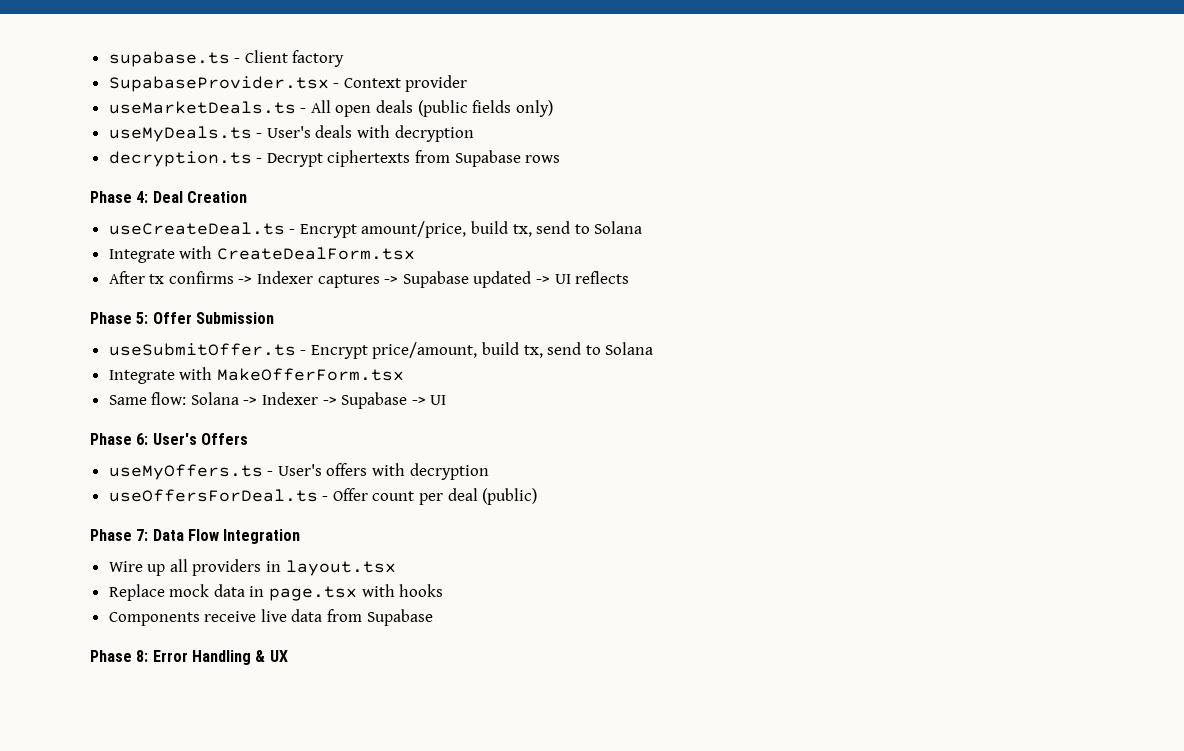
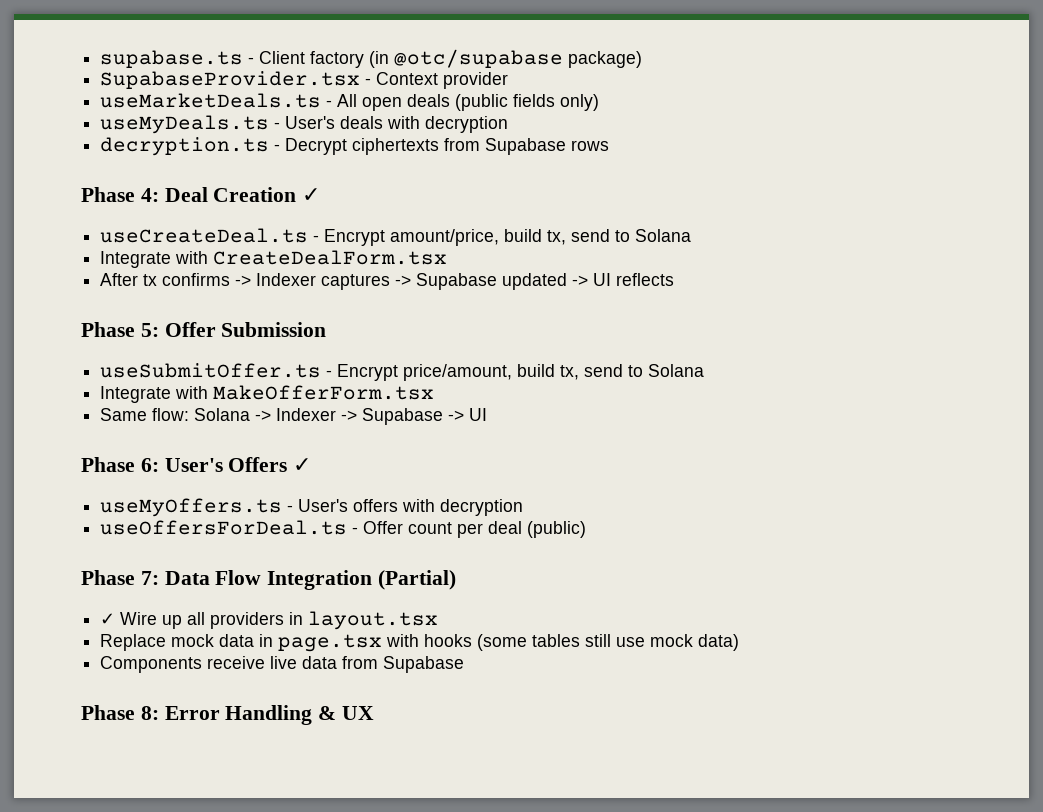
- supabase.ts - Client factory
+ supabase.ts - Client factory (in @otc/supabase package)
- Phase 4: Deal Creation
+ Phase 4: Deal Creation ✓
- Phase 6: User's Offers
+ Phase 6: User's Offers ✓
- Phase 7: Data Flow Integration
- Wire up all providers in layout.tsx
+ Phase 7: Data Flow Integration (Partial)
+ ✓ Wire up all providers in layout.tsx
- Replace mock data in page.tsx with hooks
+ Replace mock data in page.tsx with hooks (some tables still use mock data)

